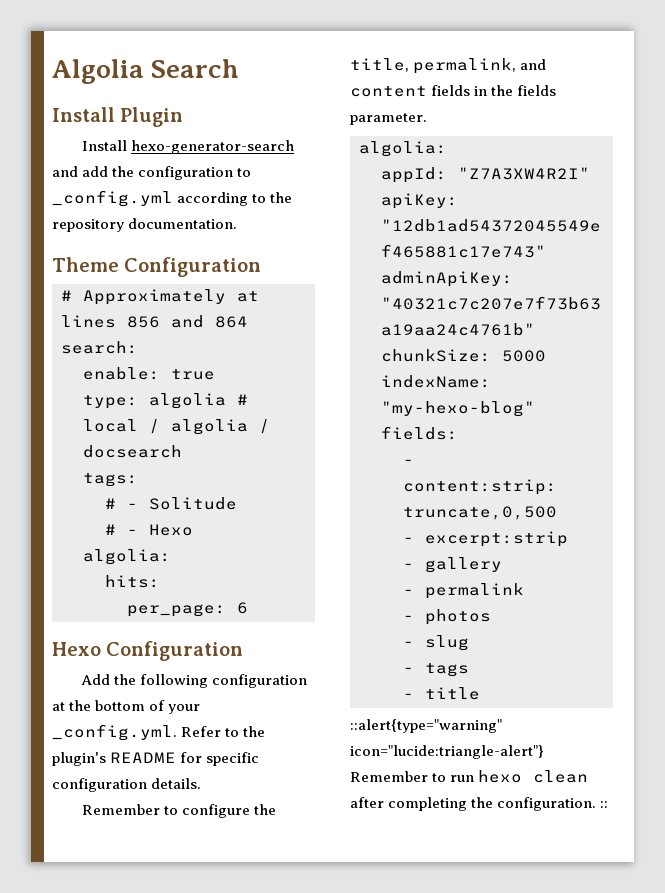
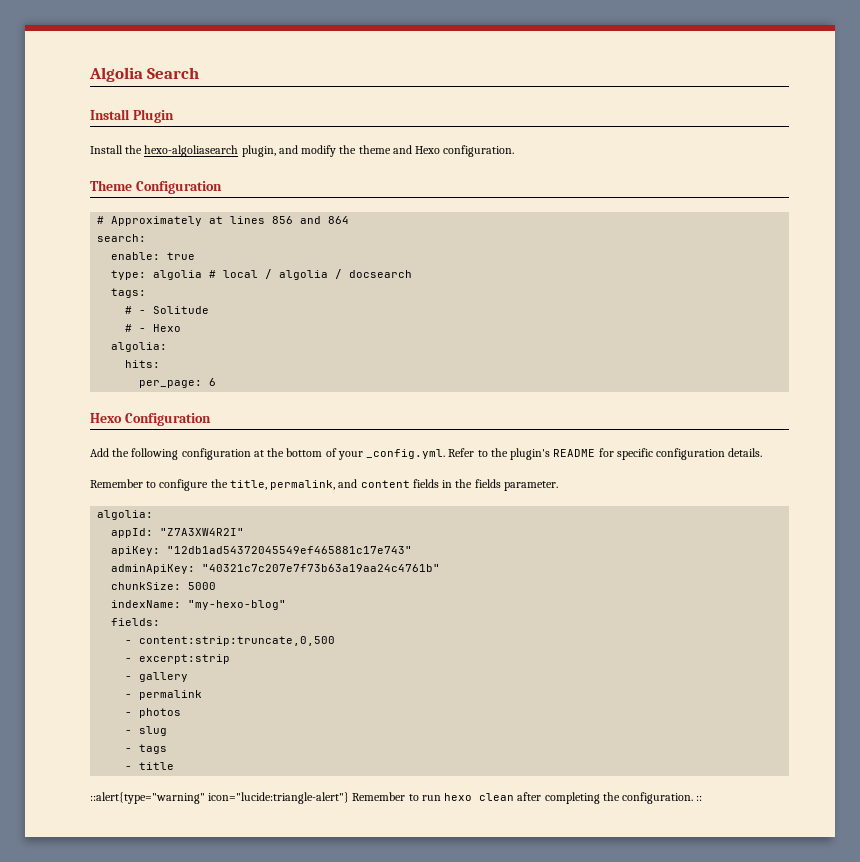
- Install hexo-generator-search and add the configuration to _config.yml according to the repository documentation.
+ Install the hexo-algoliasearch plugin, and modify the theme and Hexo configuration.

